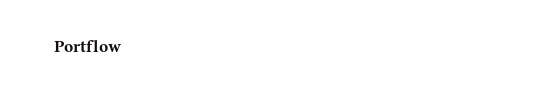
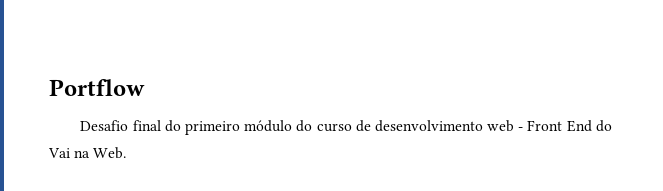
+ Desafio final do primeiro módulo do curso de desenvolvimento web - Front End do Vai na Web.

